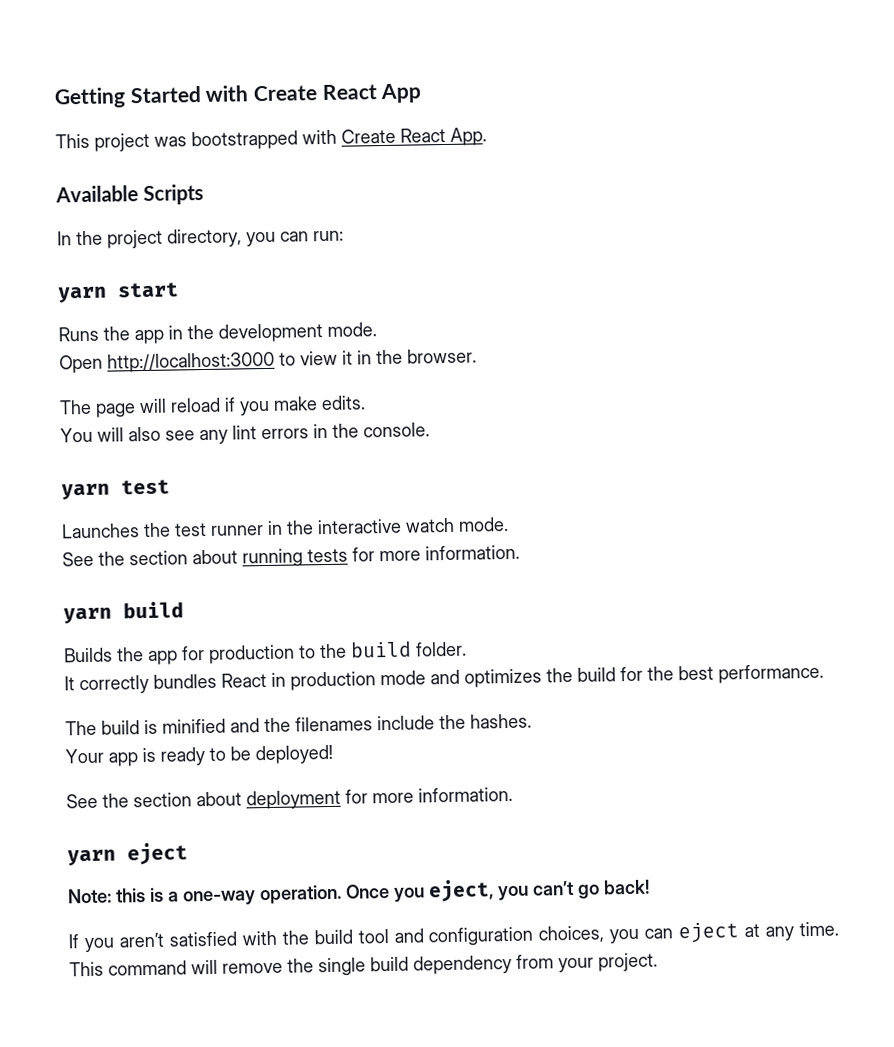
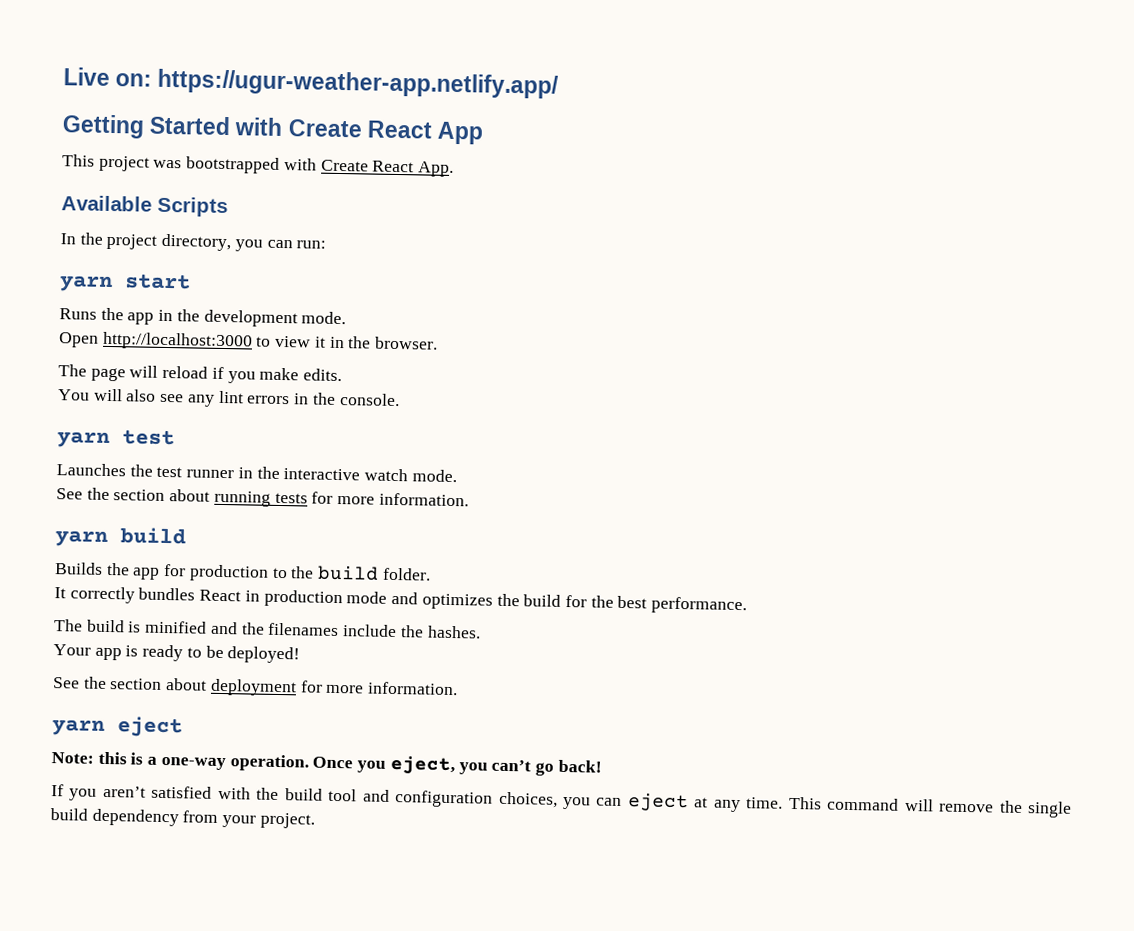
+ Live on: https://ugur-weather-app.netlify.app/

